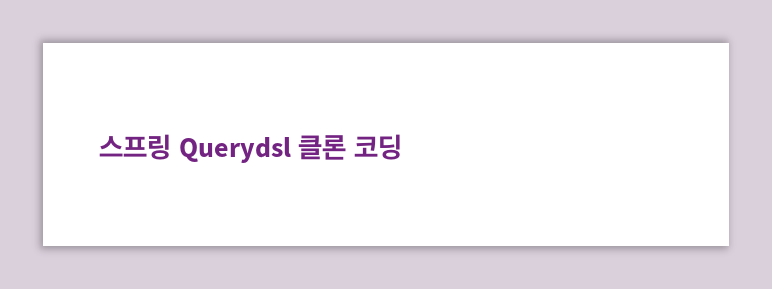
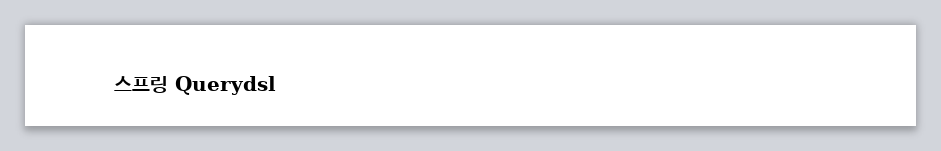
- 스프링 Querydsl 클론 코딩
+ 스프링 Querydsl

